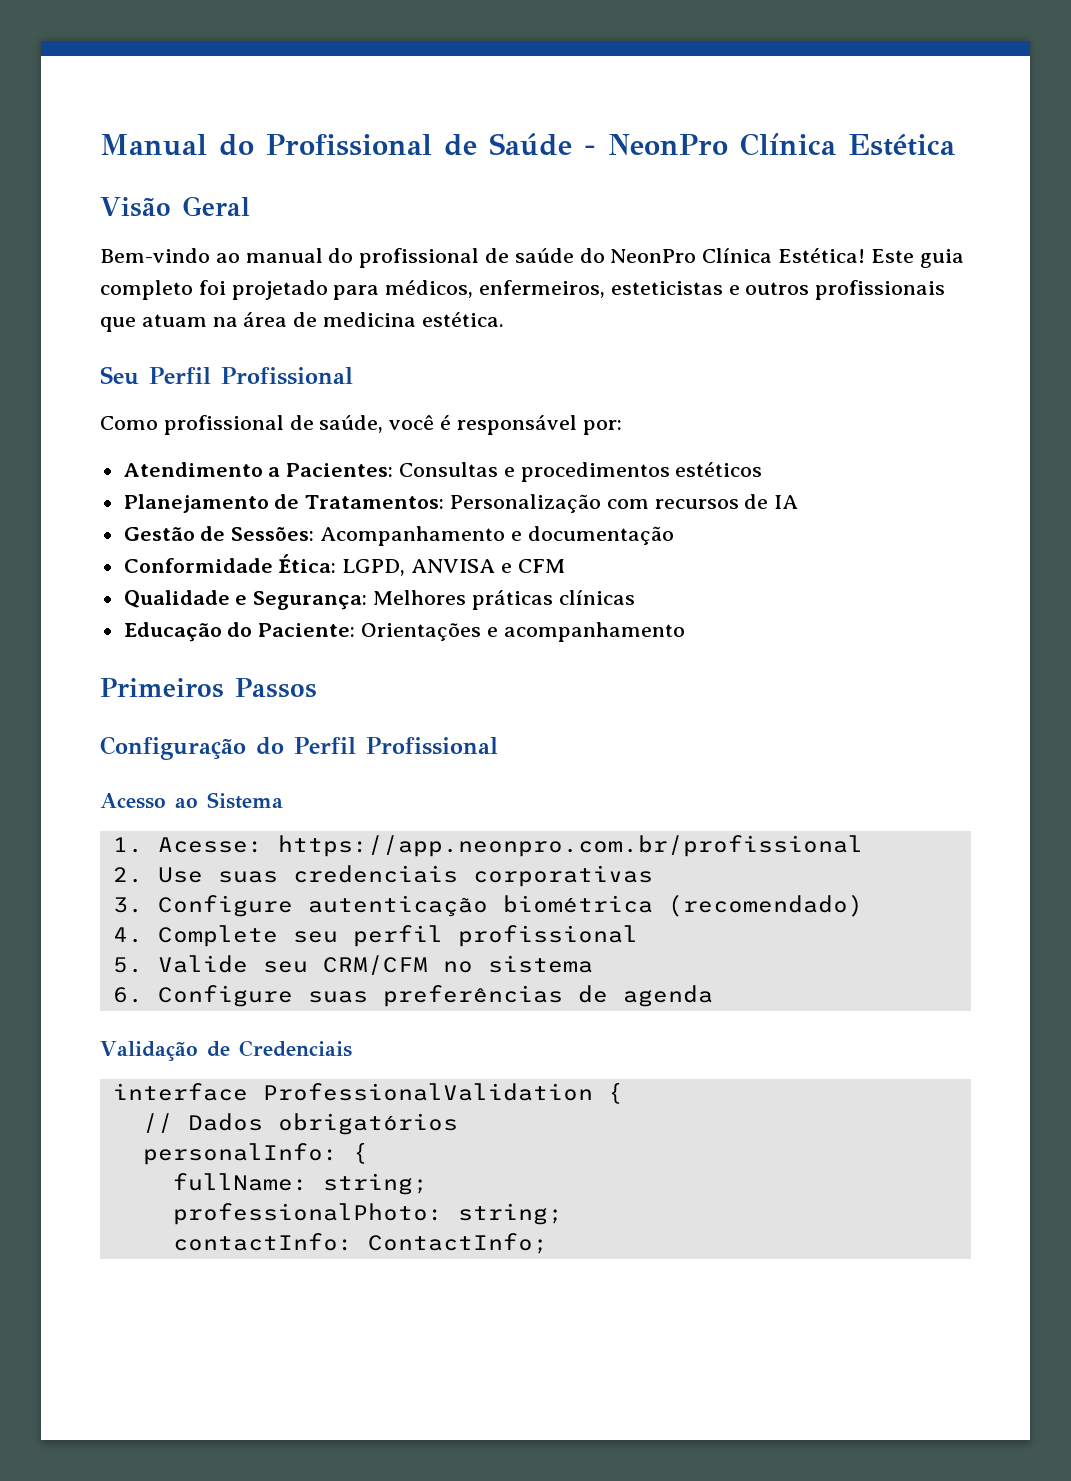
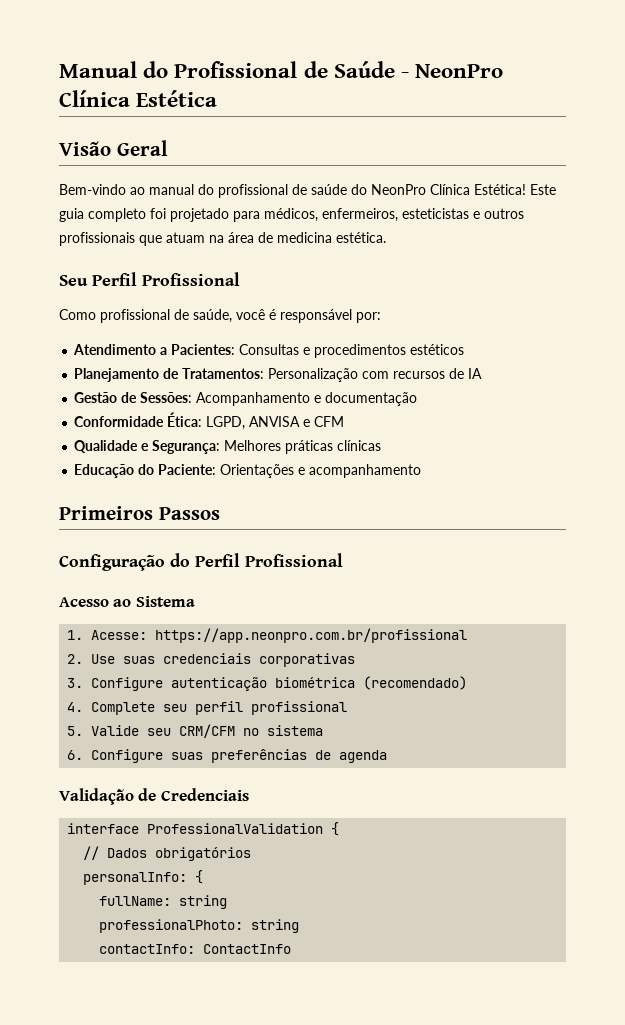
- fullName: string;
+ fullName: string
- professionalPhoto: string;
+ professionalPhoto: string
- contactInfo: ContactInfo;
+ contactInfo: ContactInfo

